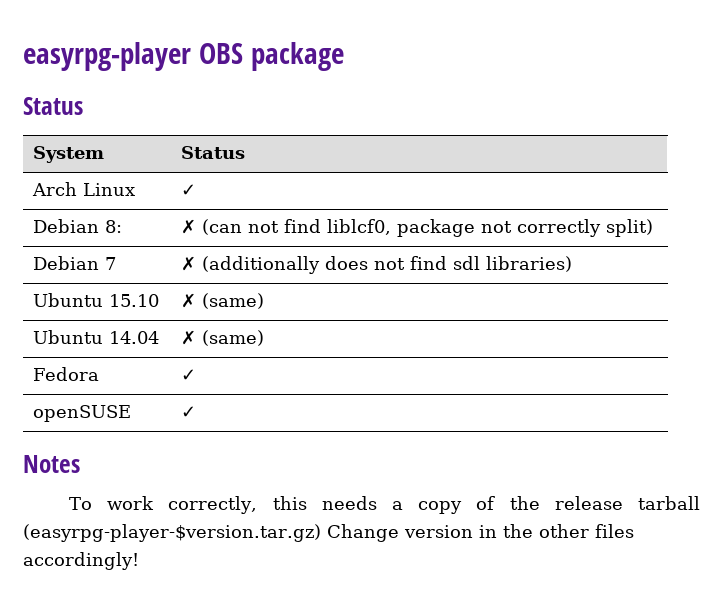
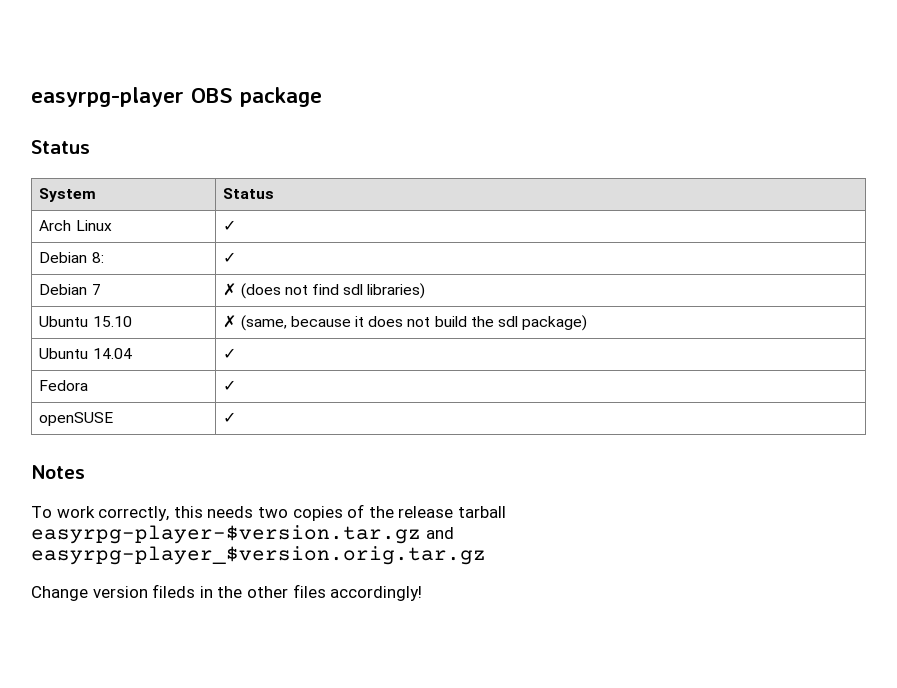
- Debian 8: | ✗ (can not find liblcf0, package not correctly split)
+ Debian 8: | ✓
- Debian 7 | ✗ (additionally does not find sdl libraries)
+ Debian 7 | ✗ (does not find sdl libraries)
- Ubuntu 15.10 | ✗ (same)
+ Ubuntu 15.10 | ✗ (same, because it does not build the sdl package)
- Ubuntu 14.04 | ✗ (same)
+ Ubuntu 14.04 | ✓
- To work correctly, this needs a copy of the release tarball (easyrpg-player-$version.tar.gz) Change version in the other files accordingly!
+ To work correctly, this needs two copies of the release tarball easyrpg-player-$version.tar.gz and easyrpg-player_$version.orig.tar.gz
+ Change version fileds in the other files accordingly!

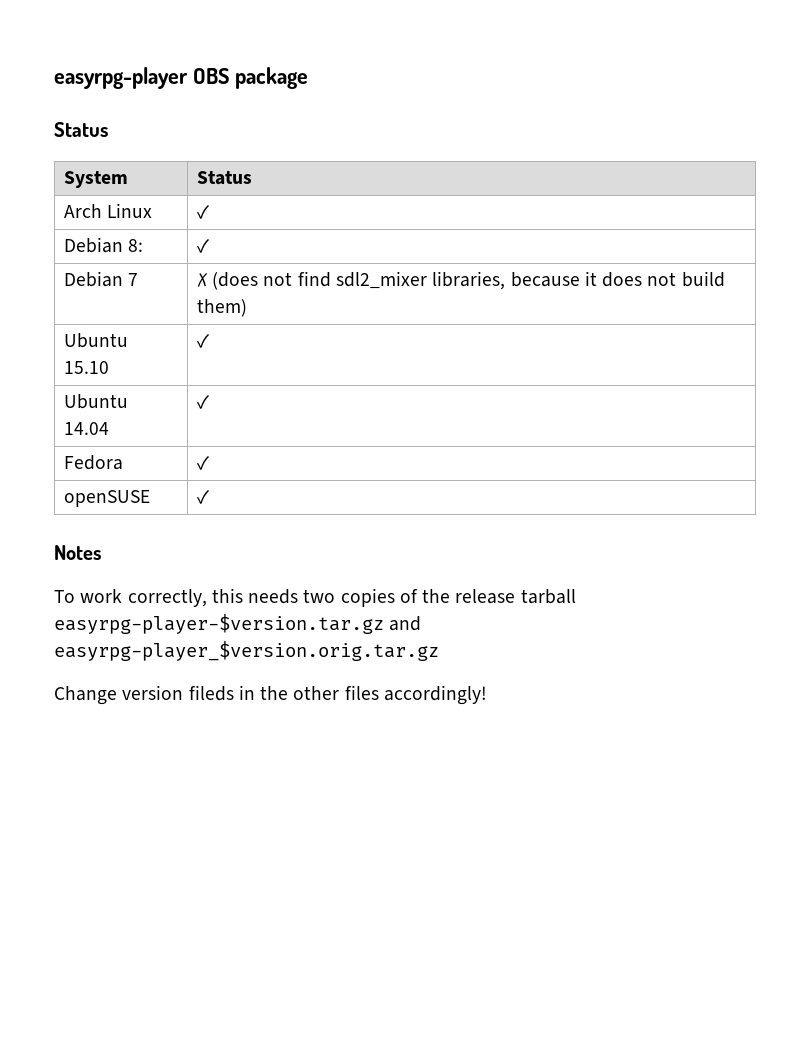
- Debian 7 | ✗ (does not find sdl libraries)
- Ubuntu 15.10 | ✗ (same, because it does not build the sdl package)
+ Debian 7 | ✗ (does not find sdl2_mixer libraries, because it does not build them)
+ Ubuntu 15.10 | ✓

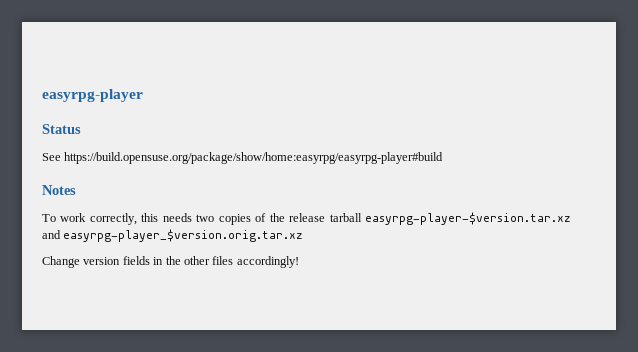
- easyrpg-player OBS package
+ easyrpg-player
  Status
- System | Status
- Arch Linux | ✓
- Debian 8: | ✓
- Debian 7 | ✗ (does not find sdl2_mixer libraries, because it does not build them)
- Ubuntu 15.10 | ✓
- Ubuntu 14.04 | ✓
- Fedora | ✓
- openSUSE | ✓
+ See https://build.opensuse.org/package/show/home:easyrpg/easyrpg-player#build
- To work correctly, this needs two copies of the release tarball easyrpg-player-$version.tar.gz and easyrpg-player_$version.orig.tar.gz
+ To work correctly, this needs two copies of the release tarball easyrpg-player-$version.tar.xz and easyrpg-player_$version.orig.tar.xz
- Change version fileds in the other files accordingly!
+ Change version fields in the other files accordingly!

